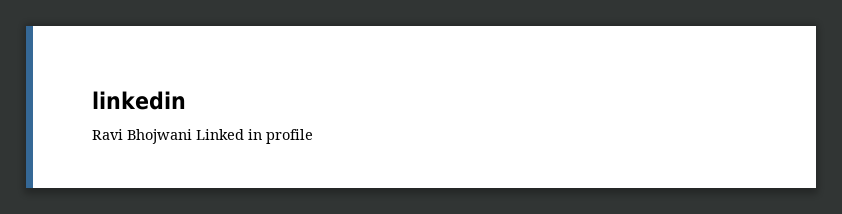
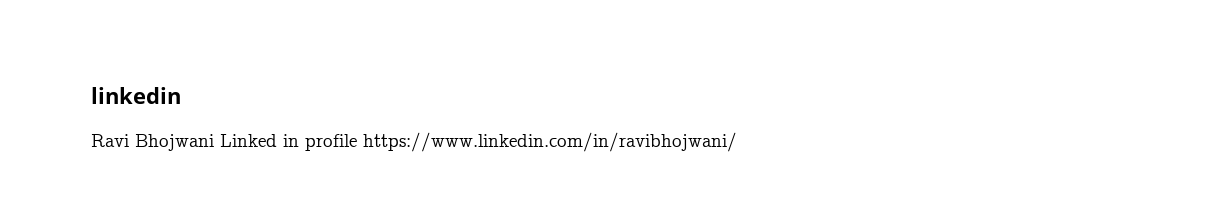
- Ravi Bhojwani Linked in profile
+ Ravi Bhojwani Linked in profile https://www.linkedin.com/in/ravibhojwani/

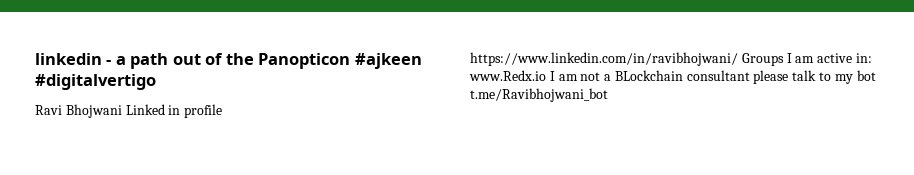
- linkedin
+ linkedin - a path out of the Panopticon #ajkeen #digitalvertigo
- Ravi Bhojwani Linked in profile https://www.linkedin.com/in/ravibhojwani/
+ Ravi Bhojwani Linked in profile https://www.linkedin.com/in/ravibhojwani/ Groups I am active in: www.Redx.io I am not a BLockchain consultant please talk to my bot t.me/Ravibhojwani_bot

